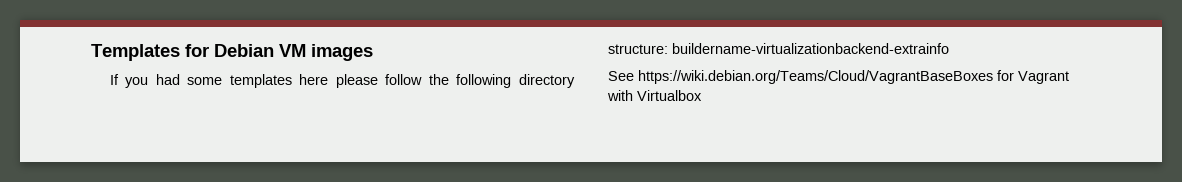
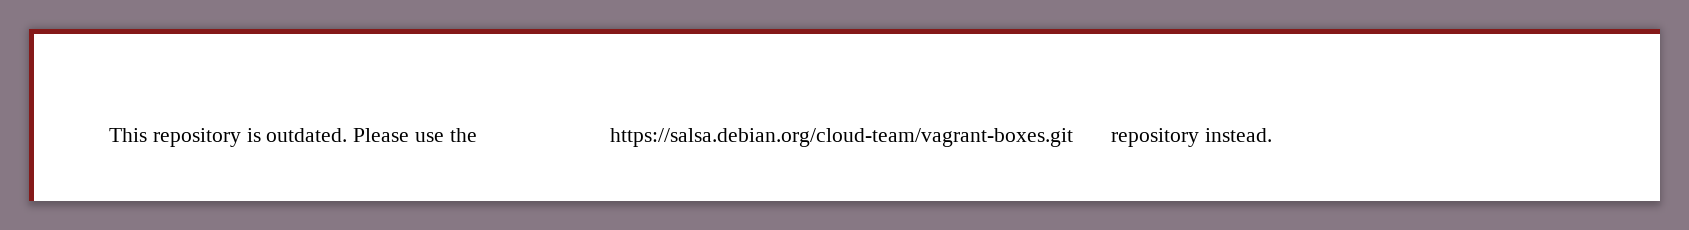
- Templates for Debian VM images
- If you had some templates here please follow the following directory structure: buildername-virtualizationbackend-extrainfo
- See https://wiki.debian.org/Teams/Cloud/VagrantBaseBoxes for Vagrant with Virtualbox
+ This repository is outdated. Please use the https://salsa.debian.org/cloud-team/vagrant-boxes.git repository instead.

